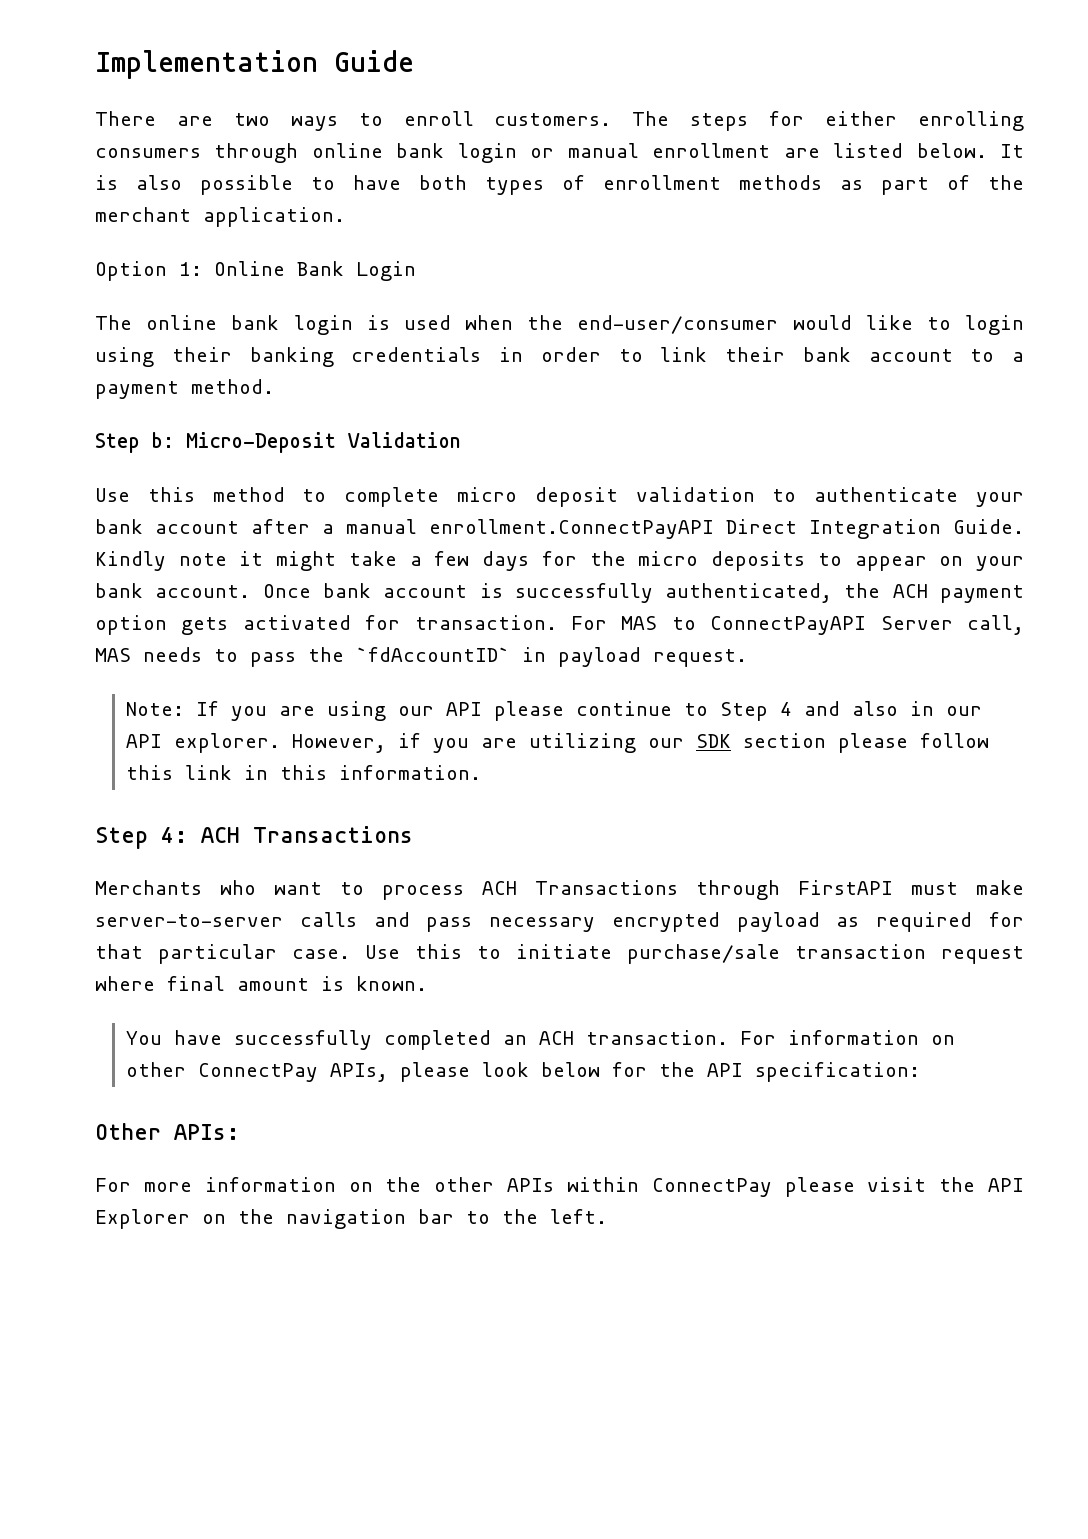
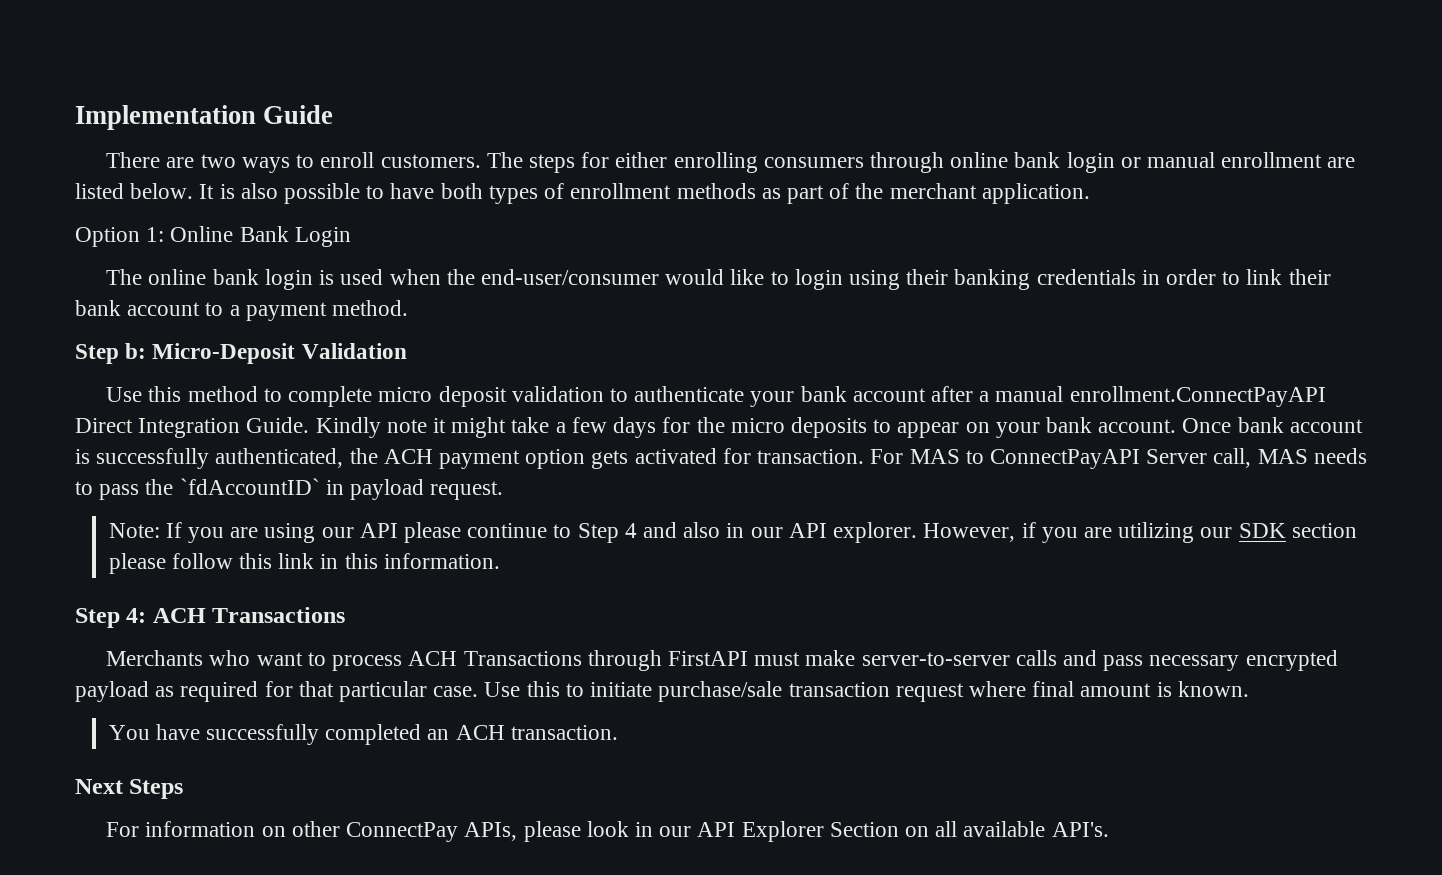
- You have successfully completed an ACH transaction. For information on other ConnectPay APIs, please look below for the API specification:
- Other APIs:
- For more information on the other APIs within ConnectPay please visit the API Explorer on the navigation bar to the left.
+ You have successfully completed an ACH transaction.
+ Next Steps
+ For information on other ConnectPay APIs, please look in our API Explorer Section on all available API's.

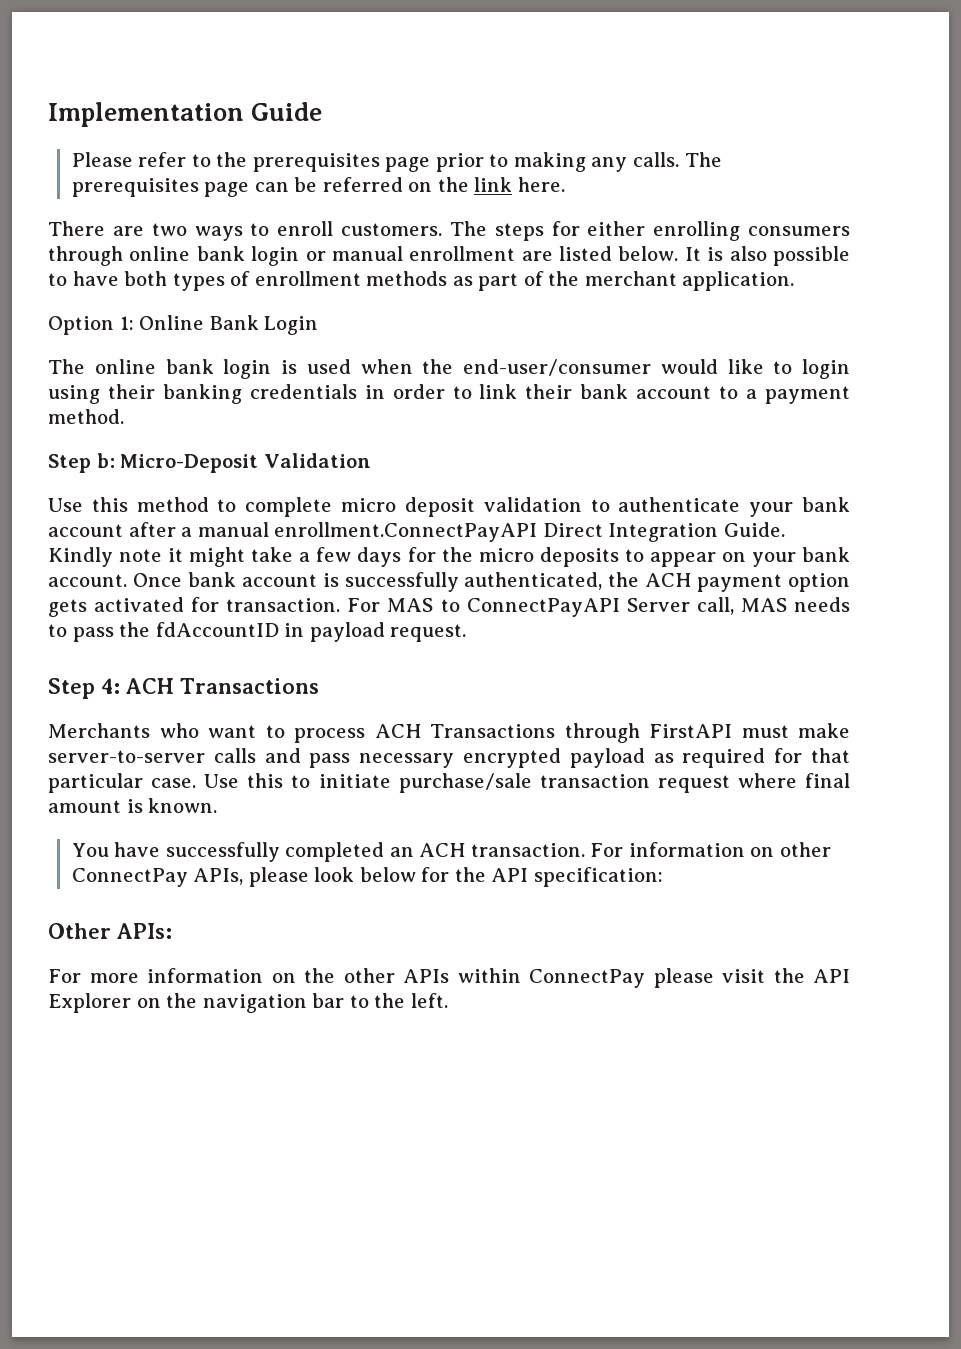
+ Please refer to the prerequisites page prior to making any calls. The prerequisites page can be referred on the link here.
- For MAS to ConnectPayAPI Server call, MAS needs to pass the `fdAccountID` in payload request.
+ For MAS to ConnectPayAPI Server call, MAS needs to pass the fdAccountID in payload request.
- Note: If you are using our API please continue to Step 4 and also in our API explorer. However, if you are utilizing our SDK section please follow this link in this information.
- You have successfully completed an ACH transaction.
- Next Steps
- For information on other ConnectPay APIs, please look in our API Explorer Section on all available API's.
+ You have successfully completed an ACH transaction. For information on other ConnectPay APIs, please look below for the API specification:
+ Other APIs:
+ For more information on the other APIs within ConnectPay please visit the API Explorer on the navigation bar to the left.

